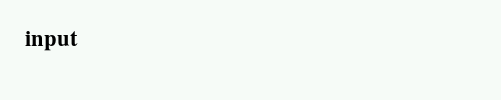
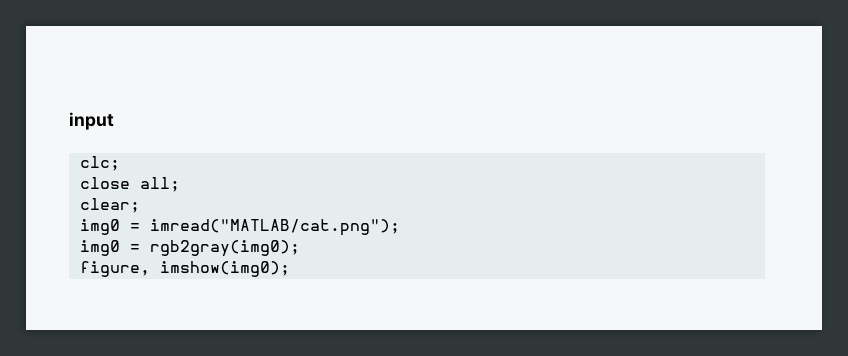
+ clc;
+ close all;
+ clear;
+ img0 = imread("MATLAB/cat.png");
+ img0 = rgb2gray(img0);
+ figure, imshow(img0);

